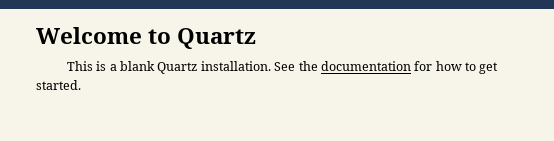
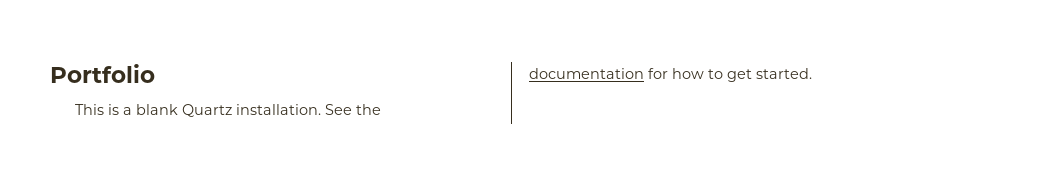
- Welcome to Quartz
+ Portfolio

